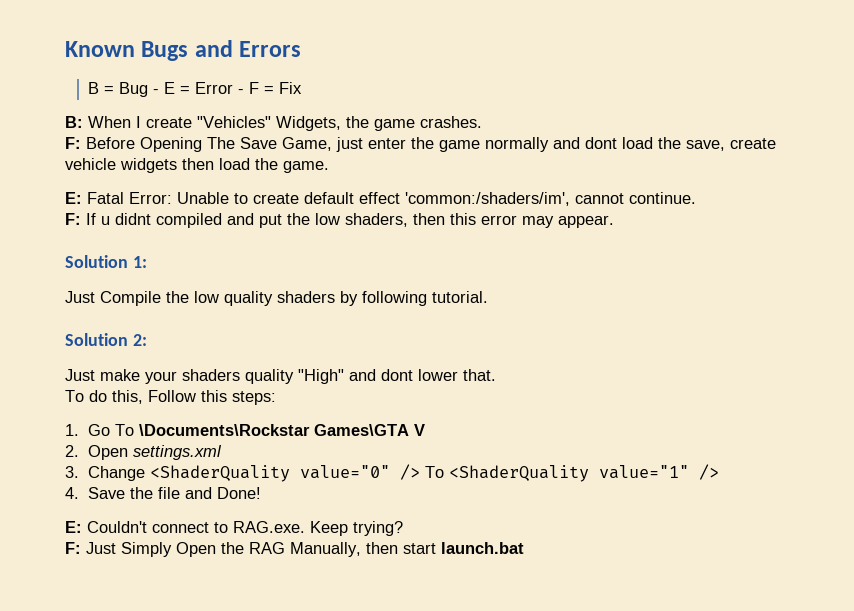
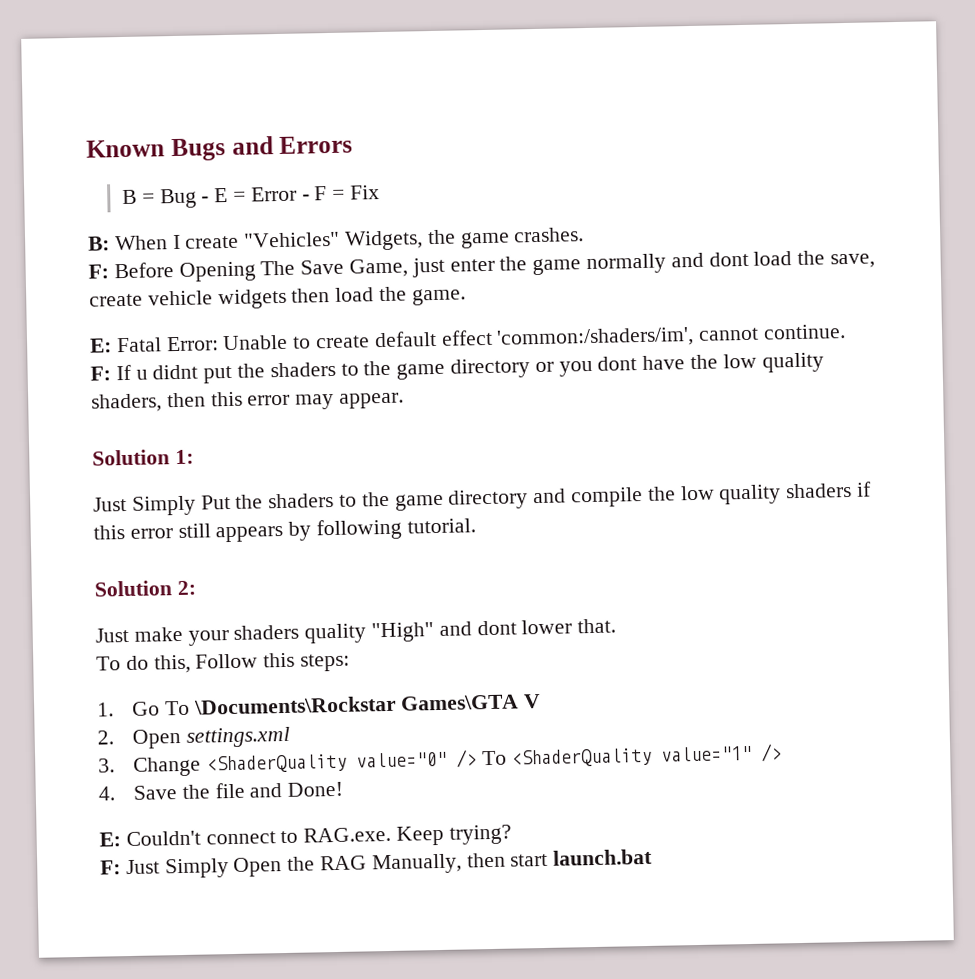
- F: If u didnt compiled and put the low shaders, then this error may appear.
+ F: If u didnt put the shaders to the game directory or you dont have the low quality shaders, then this error may appear.
- Just Compile the low quality shaders by following tutorial.
+ Just Simply Put the shaders to the game directory and compile the low quality shaders if this error still appears by following tutorial.

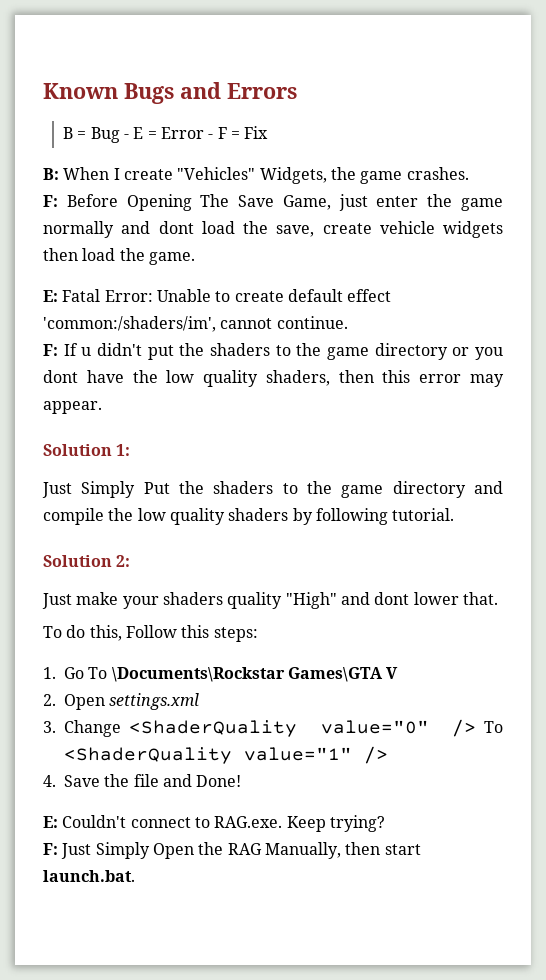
- F: If u didnt put the shaders to the game directory or you dont have the low quality shaders, then this error may appear.
+ F: If u didn't put the shaders to the game directory or you dont have the low quality shaders, then this error may appear.
- Just Simply Put the shaders to the game directory and compile the low quality shaders if this error still appears by following tutorial.
+ Just Simply Put the shaders to the game directory and compile the low quality shaders by following tutorial.
- F: Just Simply Open the RAG Manually, then start launch.bat
+ F: Just Simply Open the RAG Manually, then start launch.bat.

